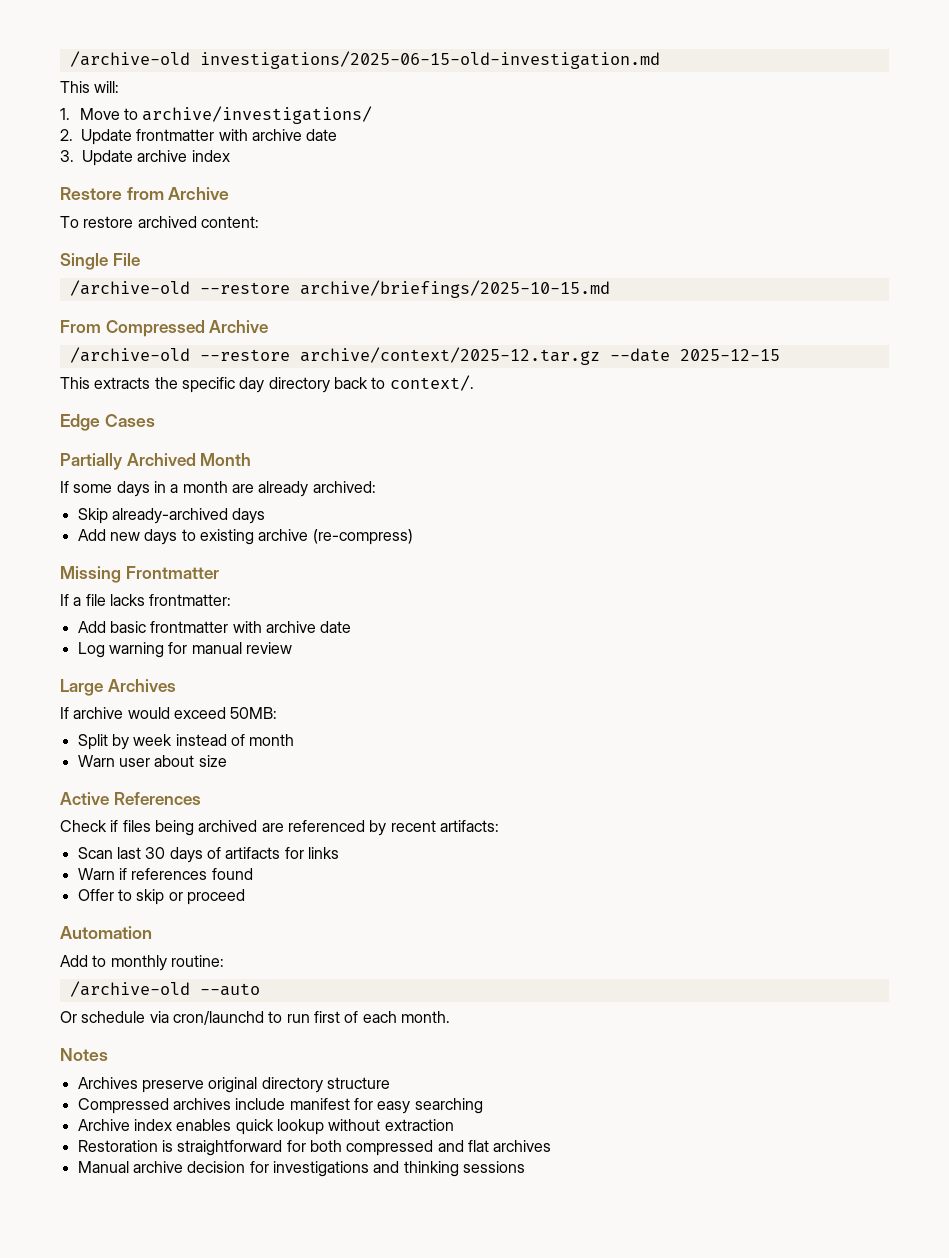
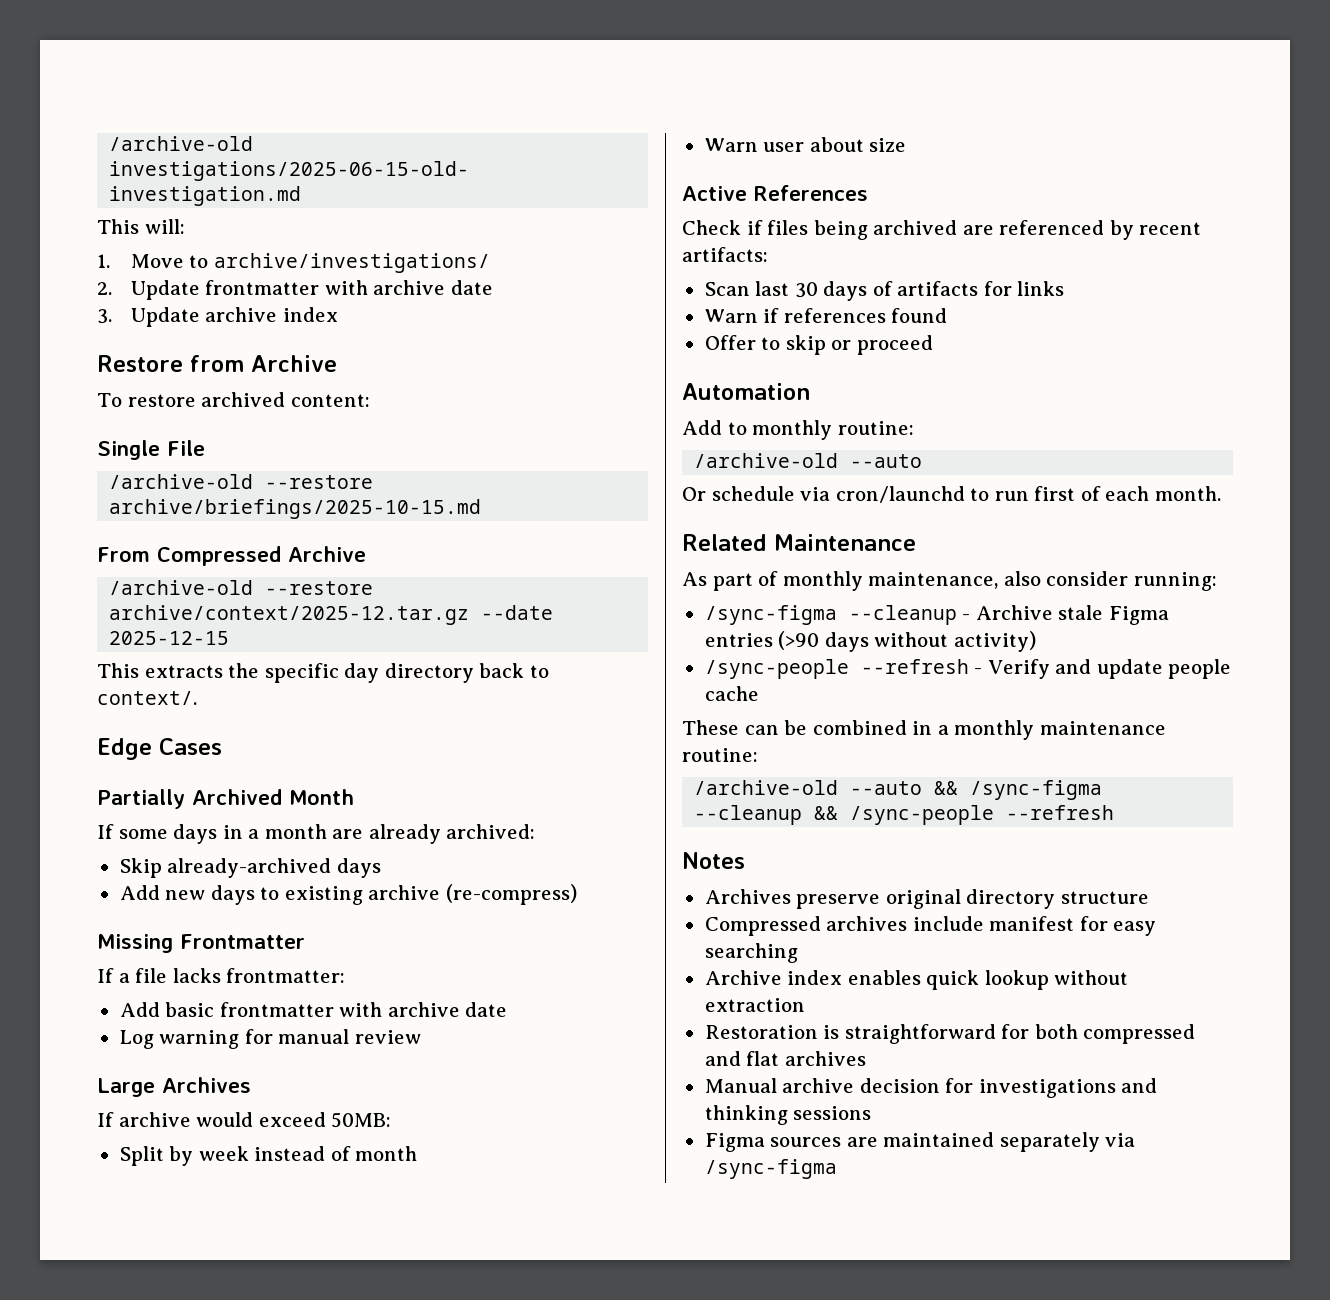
+ Related Maintenance
+ As part of monthly maintenance, also consider running:
+ /sync-figma --cleanup - Archive stale Figma entries (>90 days without activity)
+ /sync-people --refresh - Verify and update people cache
+ These can be combined in a monthly maintenance routine:
+ /archive-old --auto && /sync-figma --cleanup && /sync-people --refresh
+ Figma sources are maintained separately via /sync-figma

